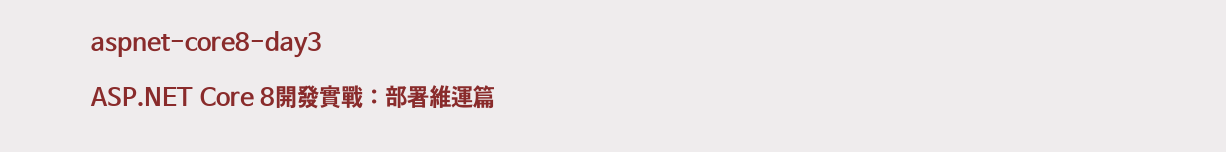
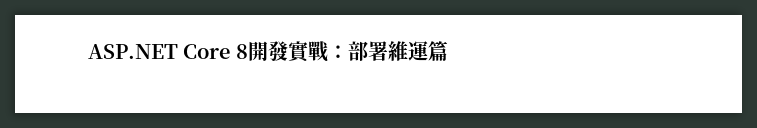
- aspnet-core8-day3

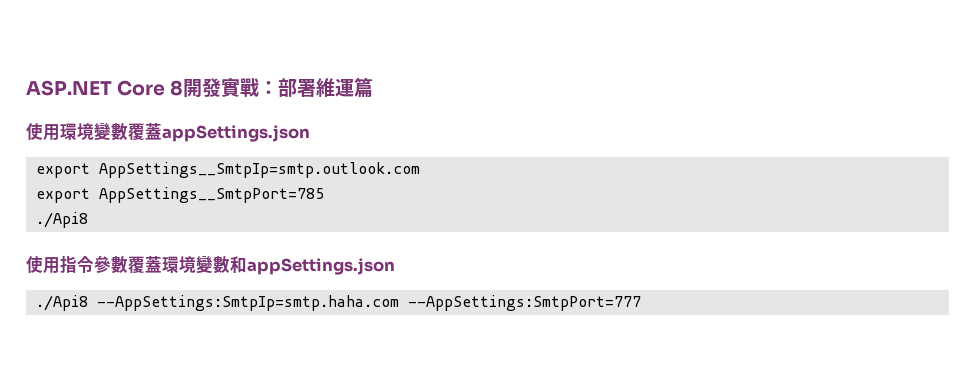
+ 使用環境變數覆蓋appSettings.json
+ export AppSettings__SmtpIp=smtp.outlook.com
+ export AppSettings__SmtpPort=785
+ ./Api8
+ 使用指令參數覆蓋環境變數和appSettings.json
+ ./Api8 --AppSettings:SmtpIp=smtp.haha.com --AppSettings:SmtpPort=777

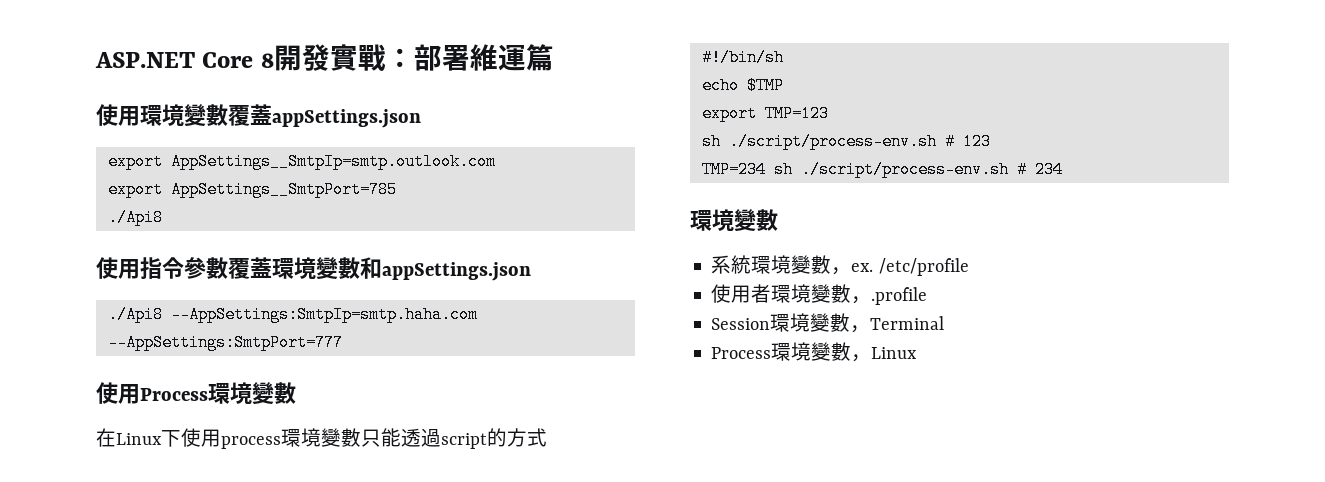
+ 使用Process環境變數
+ 在Linux下使用process環境變數只能透過script的方式
+ #!/bin/sh
+ echo $TMP
+ export TMP=123
+ sh ./script/process-env.sh # 123
+ TMP=234 sh ./script/process-env.sh # 234
+ 環境變數
+ 系統環境變數，ex. /etc/profile
+ 使用者環境變數，.profile
+ Session環境變數，Terminal
+ Process環境變數，Linux

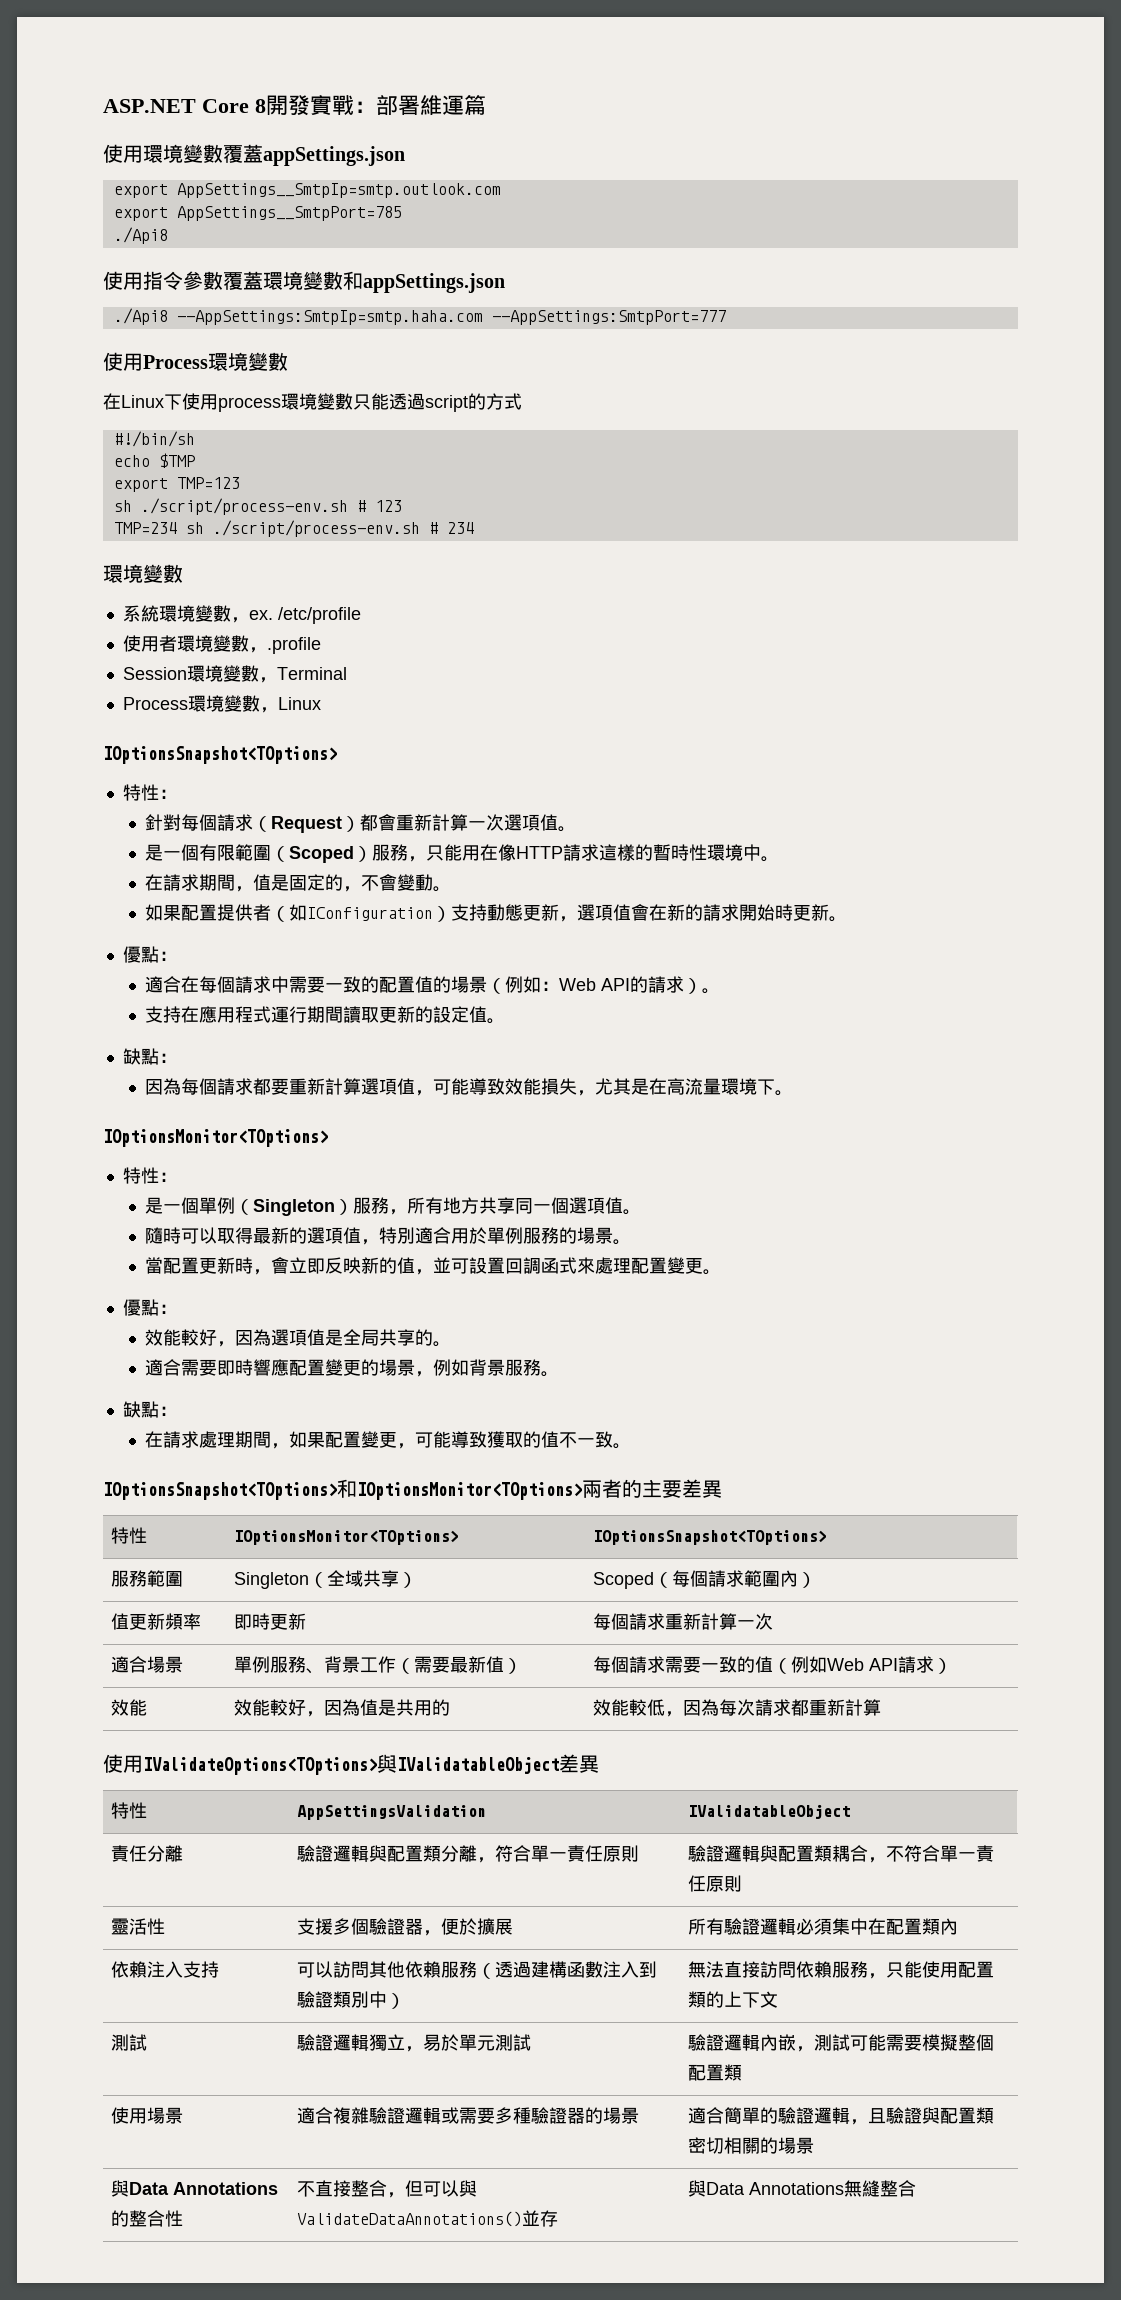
  Process環境變數，Linux
+ IOptionsSnapshot<TOptions>
+ 特性：
+ 針對每個請求（Request）都會重新計算一次選項值。
+ 是一個有限範圍（Scoped）服務，只能用在像HTTP請求這樣的暫時性環境中。
+ 在請求期間，值是固定的，不會變動。
+ 如果配置提供者（如IConfiguration）支持動態更新，選項值會在新的請求開始時更新。
+ 優點：
+ 適合在每個請求中需要一致的配置值的場景（例如：Web API的請求）。
+ 支持在應用程式運行期間讀取更新的設定值。
+ 缺點：
+ 因為每個請求都要重新計算選項值，可能導致效能損失，尤其是在高流量環境下。
+ IOptionsMonitor<TOptions>
+ 特性：
+ 是一個單例（Singleton）服務，所有地方共享同一個選項值。
+ 隨時可以取得最新的選項值，特別適合用於單例服務的場景。
+ 當配置更新時，會立即反映新的值，並可設置回調函式來處理配置變更。
+ 優點：
+ 效能較好，因為選項值是全局共享的。
+ 適合需要即時響應配置變更的場景，例如背景服務。
+ 缺點：
+ 在請求處理期間，如果配置變更，可能導致獲取的值不一致。
+ IOptionsSnapshot<TOptions>和IOptionsMonitor<TOptions>兩者的主要差異
+ 特性 | IOptionsMonitor<TOptions> | IOptionsSnapshot<TOptions>
+ 服務範圍 | Singleton（全域共享） | Scoped（每個請求範圍內）
+ 值更新頻率 | 即時更新 | 每個請求重新計算一次
+ 適合場景 | 單例服務、背景工作（需要最新值） | 每個請求需要一致的值（例如Web API請求）
+ 效能 | 效能較好，因為值是共用的 | 效能較低，因為每次請求都重新計算
+ 使用IValidateOptions<TOptions>與IValidatableObject差異
+ 特性 | AppSettingsValidation | IValidatableObject
+ 責任分離 | 驗證邏輯與配置類分離，符合單一責任原則 | 驗證邏輯與配置類耦合，不符合單一責任原則
+ 靈活性 | 支援多個驗證器，便於擴展 | 所有驗證邏輯必須集中在配置類內
+ 依賴注入支持 | 可以訪問其他依賴服務（透過建構函數注入到驗證類別中） | 無法直接訪問依賴服務，只能使用配置類的上下文
+ 測試 | 驗證邏輯獨立，易於單元測試 | 驗證邏輯內嵌，測試可能需要模擬整個配置類
+ 使用場景 | 適合複雜驗證邏輯或需要多種驗證器的場景 | 適合簡單的驗證邏輯，且驗證與配置類密切相關的場景
+ 與Data Annotations的整合性 | 不直接整合，但可以與ValidateDataAnnotations()並存 | 與Data Annotations無縫整合

